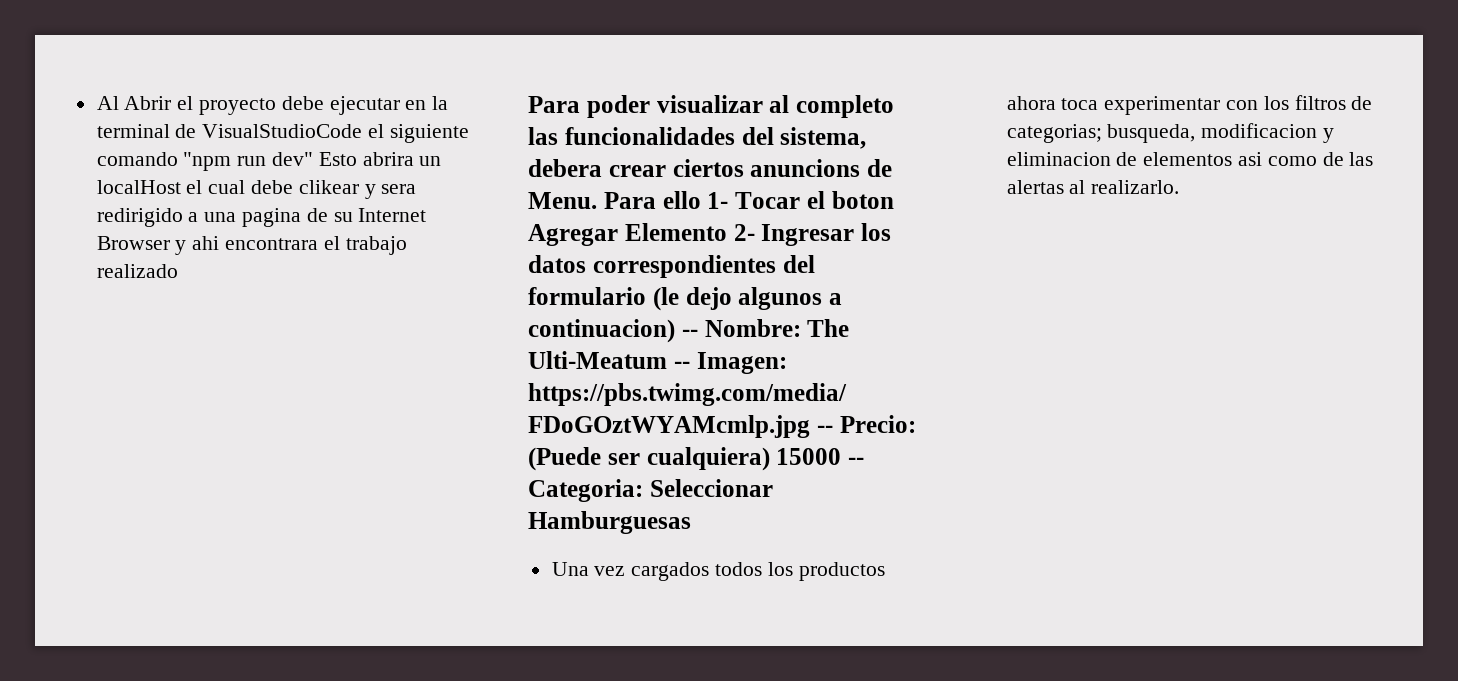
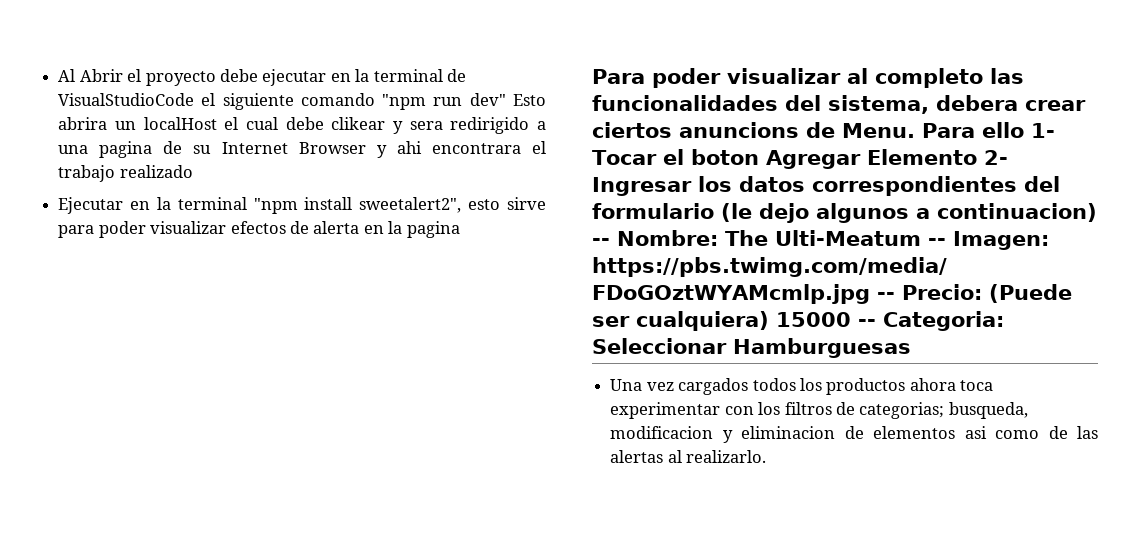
+ Ejecutar en la terminal "npm install sweetalert2", esto sirve para poder visualizar efectos de alerta en la pagina

